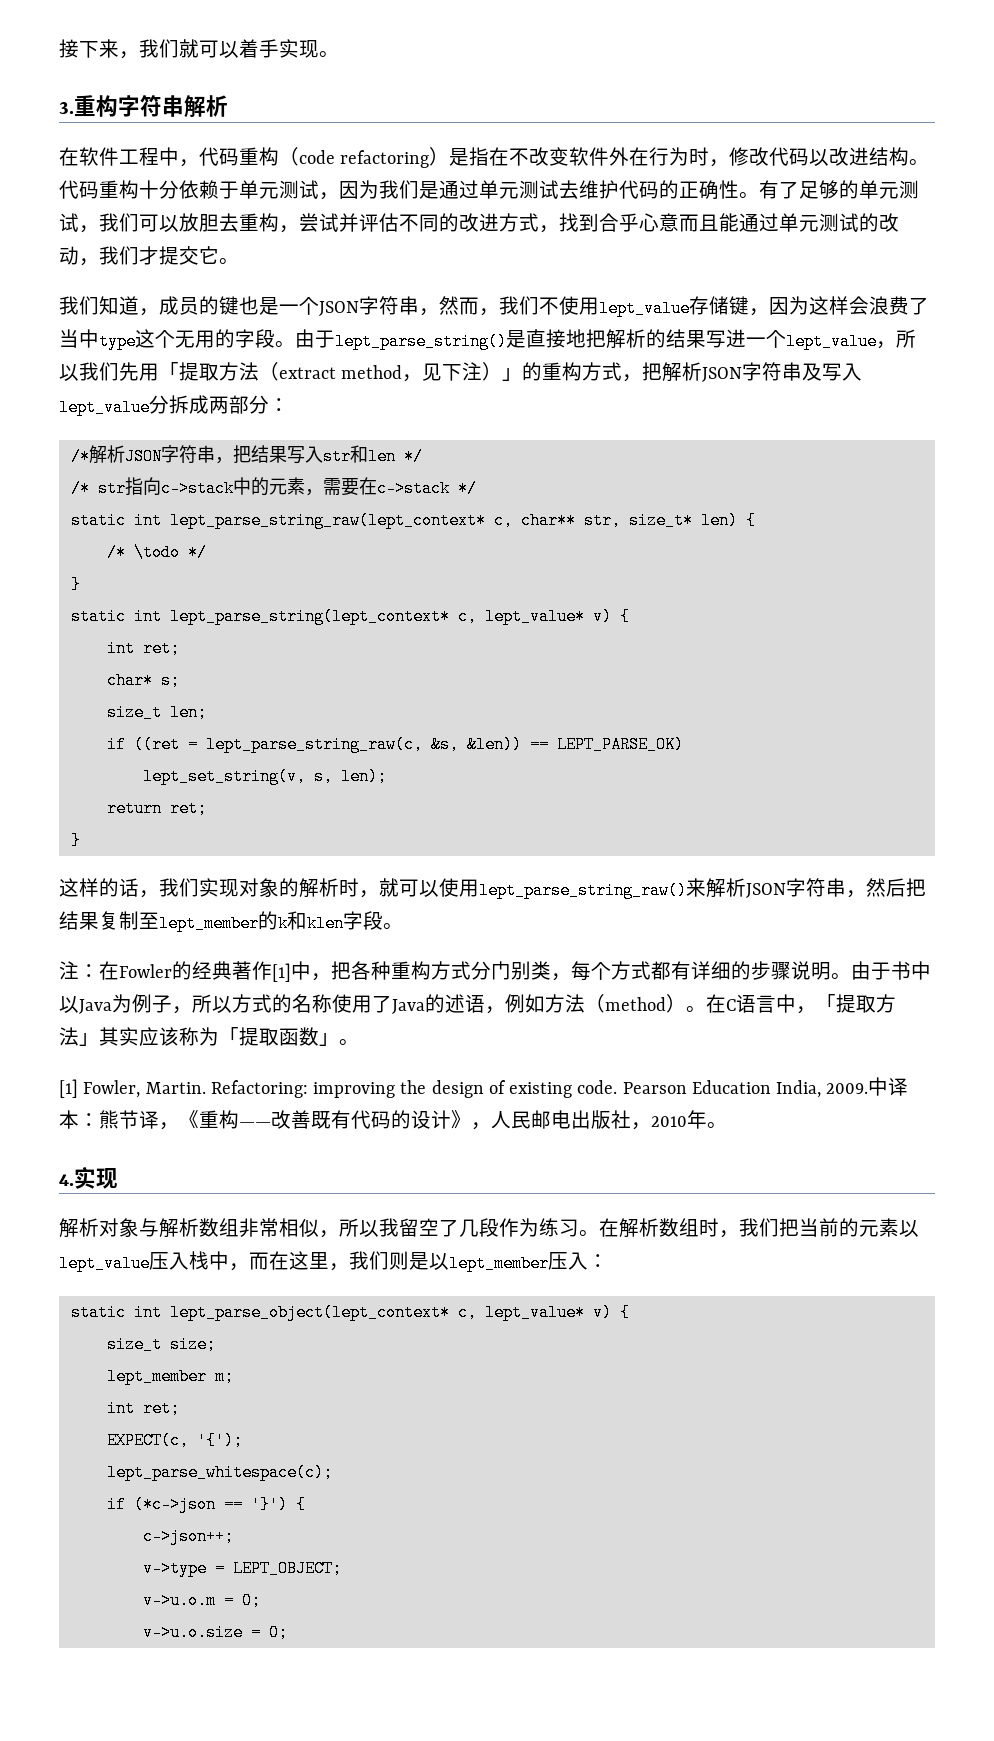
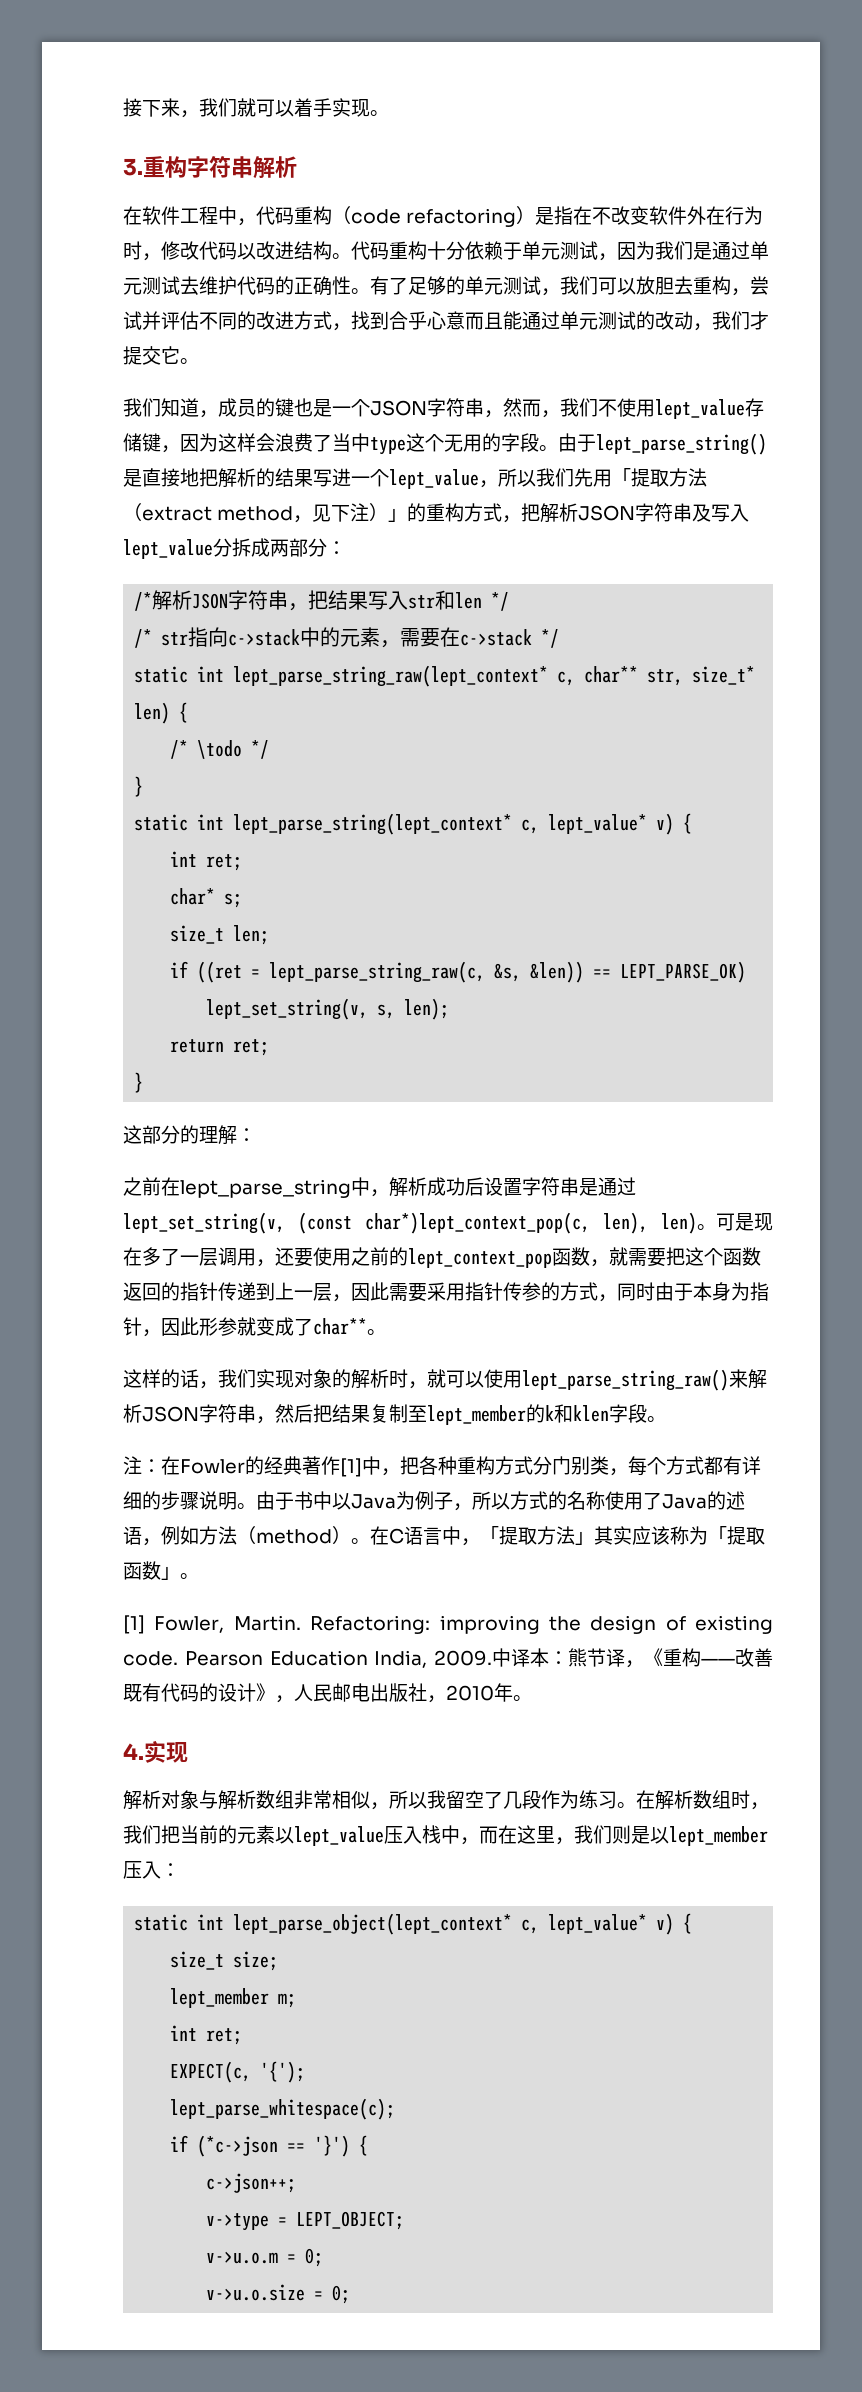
+ 这部分的理解：
+ 之前在lept_parse_string中，解析成功后设置字符串是通过lept_set_string(v, (const char*)lept_context_pop(c, len), len)。可是现在多了一层调用，还要使用之前的lept_context_pop函数，就需要把这个函数返回的指针传递到上一层，因此需要采用指针传参的方式，同时由于本身为指针，因此形参就变成了char**。

